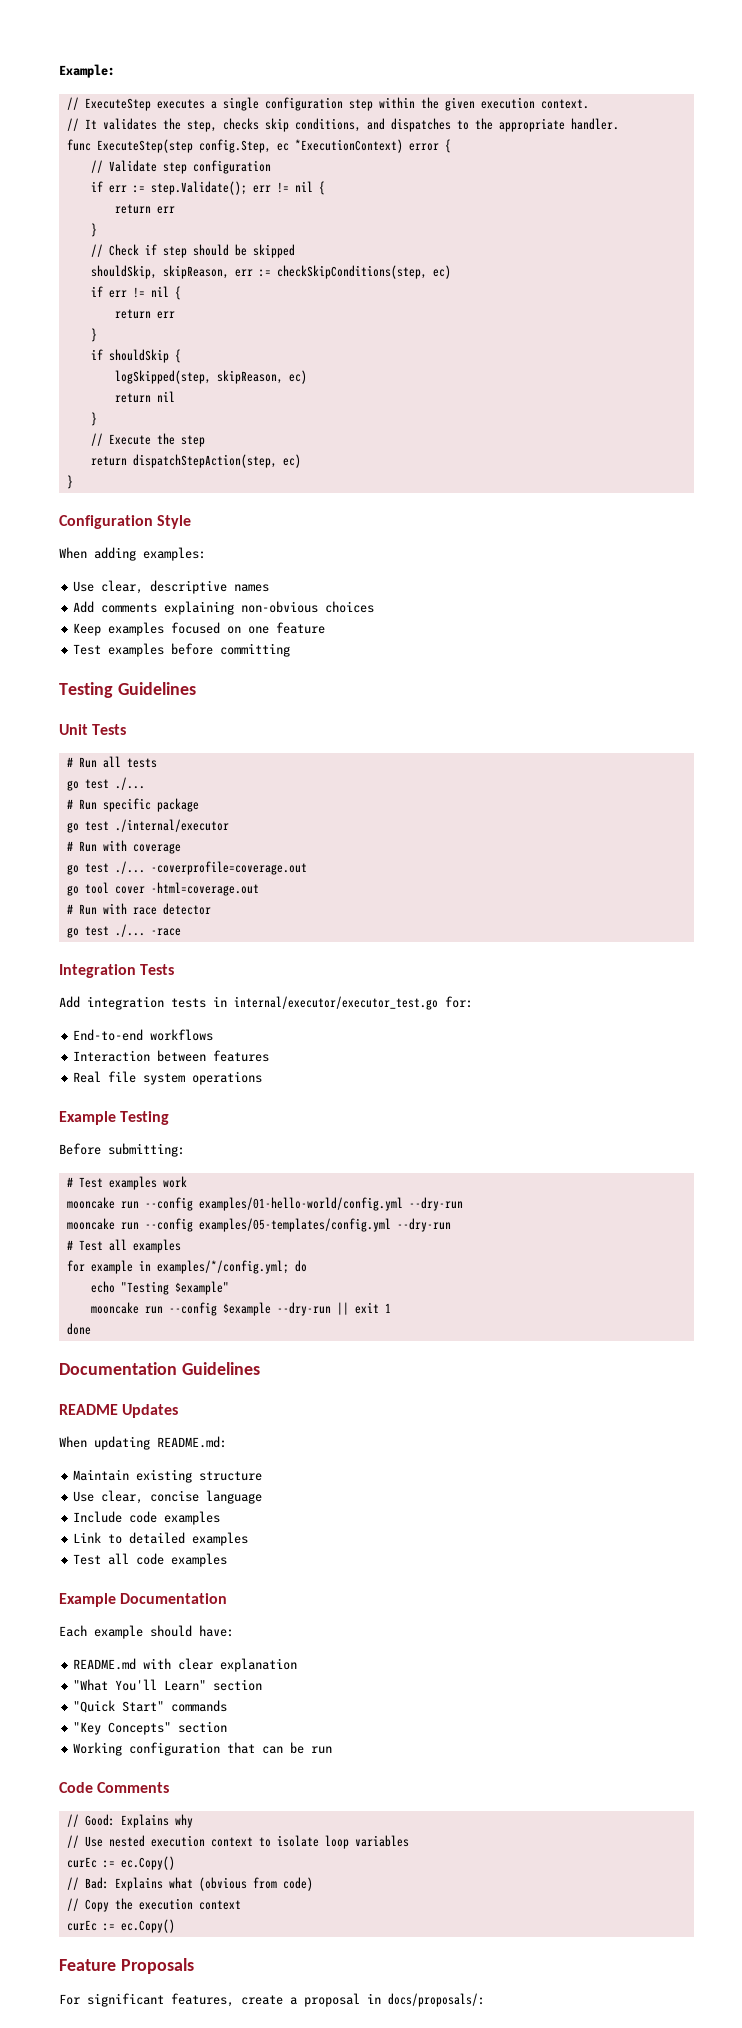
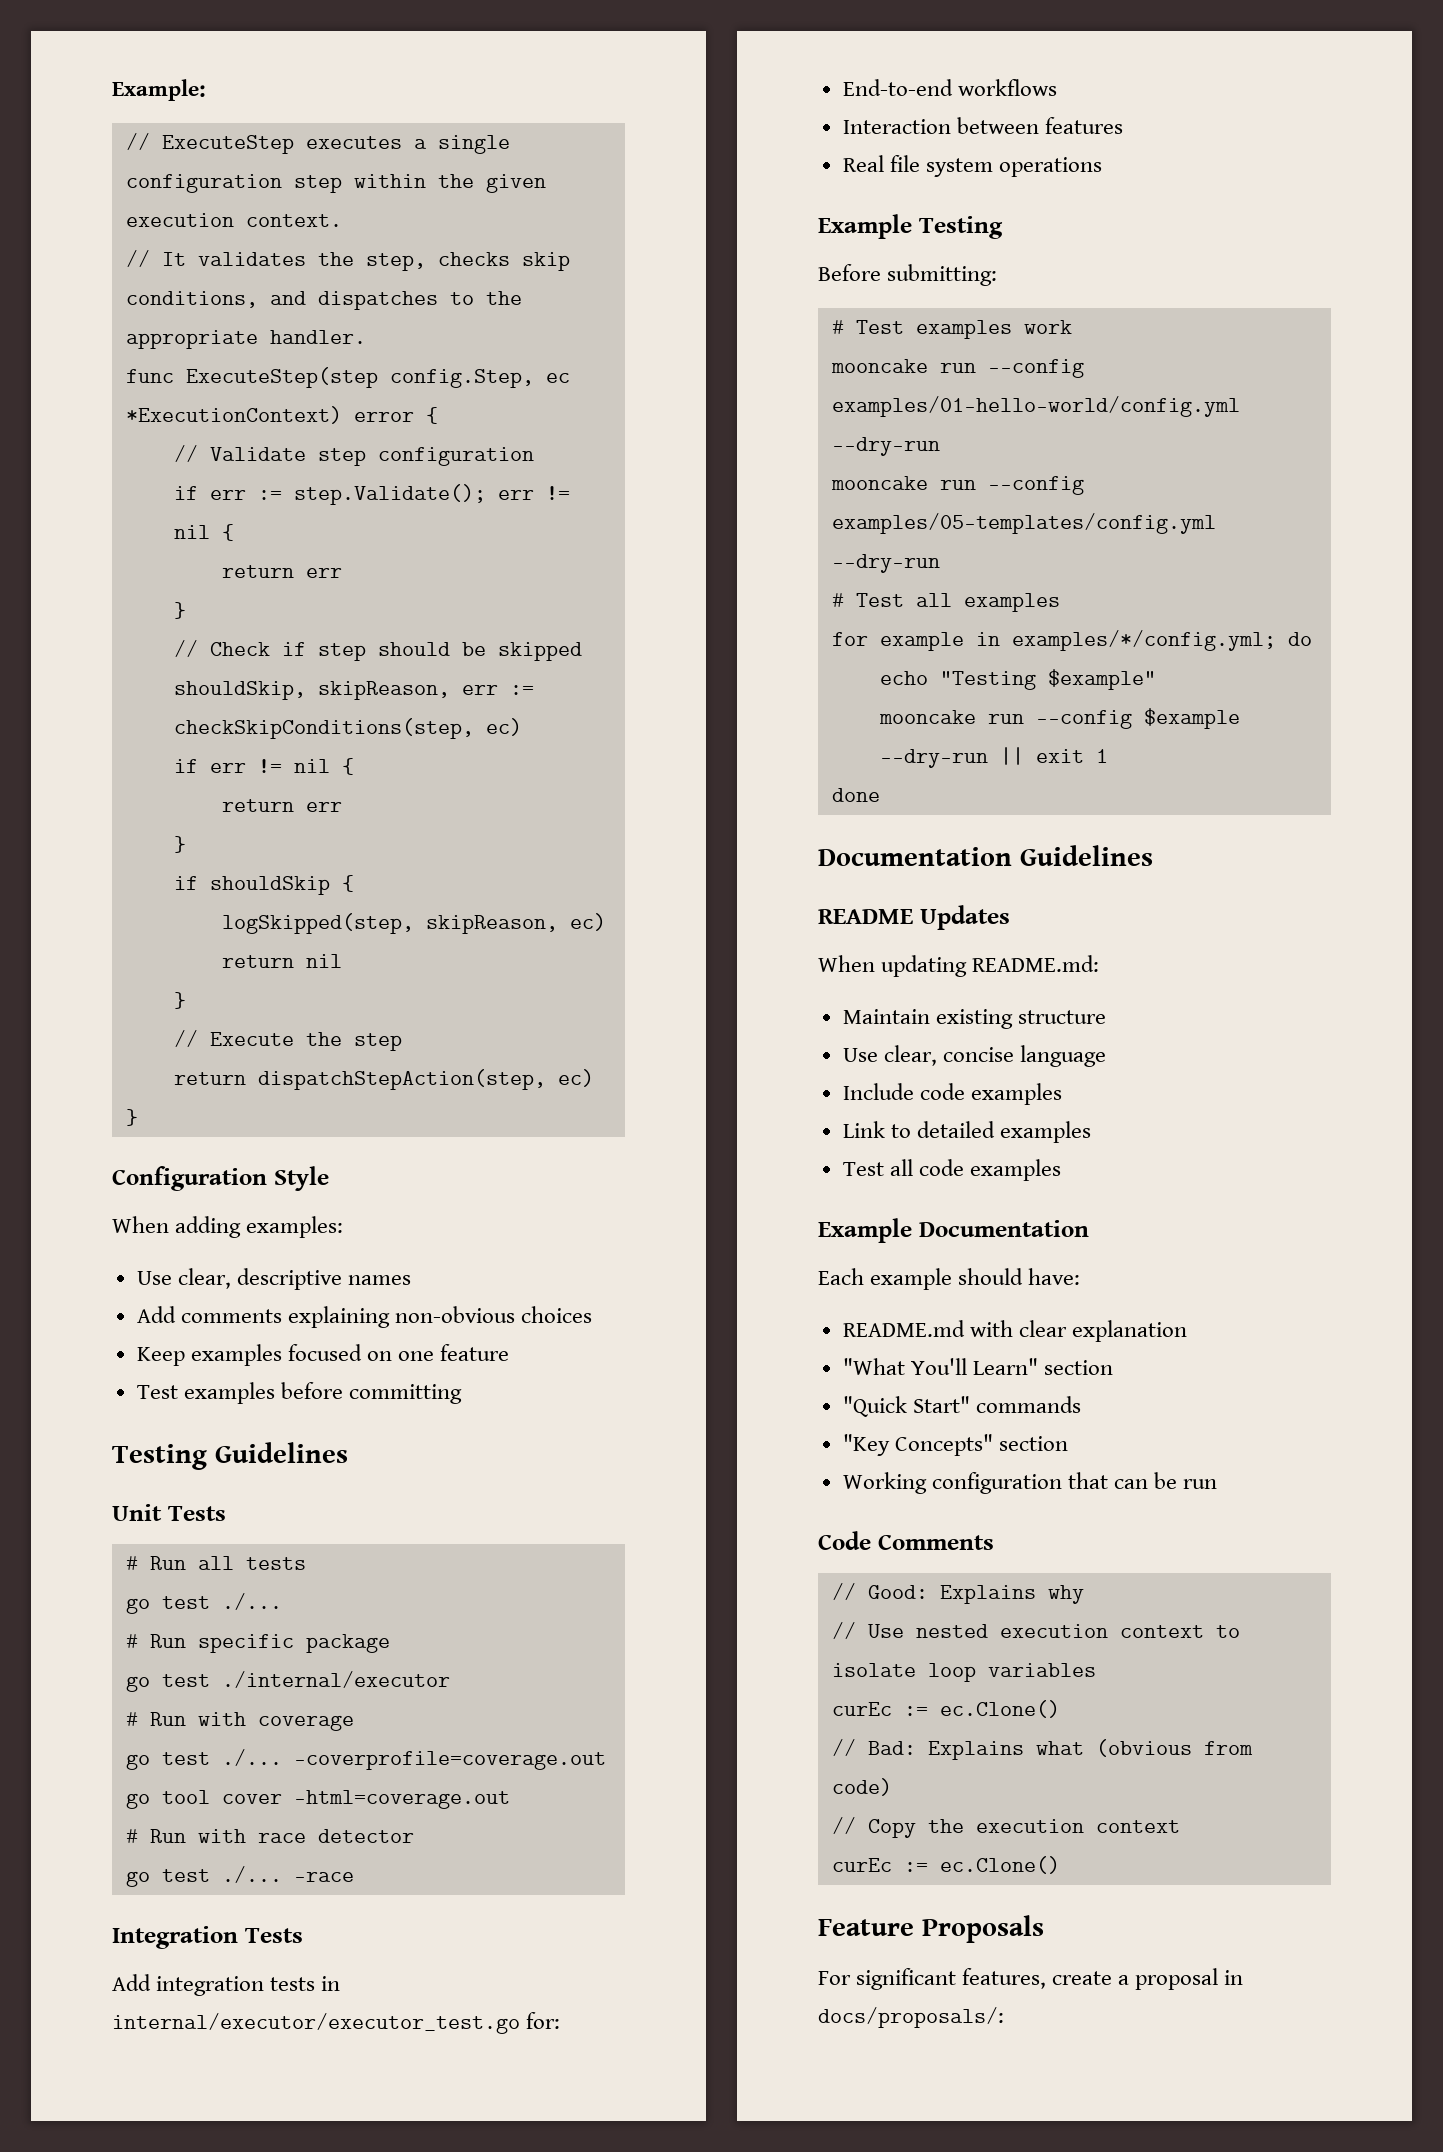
  // Use nested execution context to isolate loop variables
- curEc := ec.Copy()
+ curEc := ec.Clone()
  // Copy the execution context
- curEc := ec.Copy()
+ curEc := ec.Clone()

